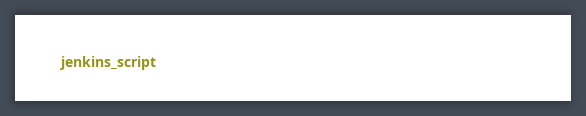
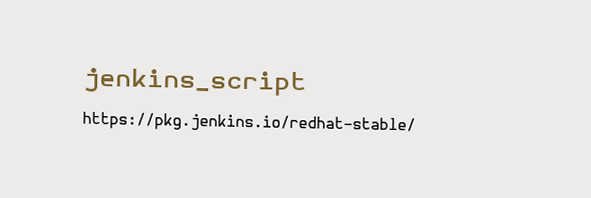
+ https://pkg.jenkins.io/redhat-stable/

